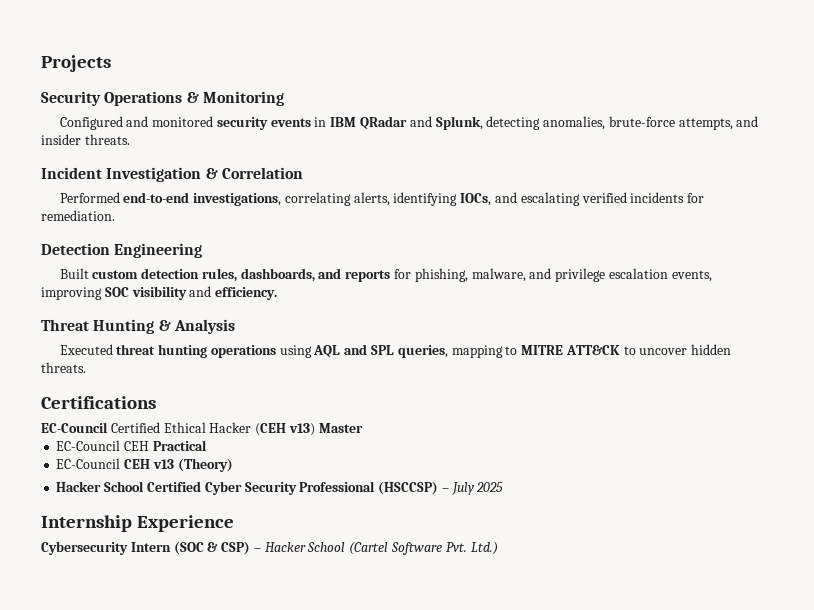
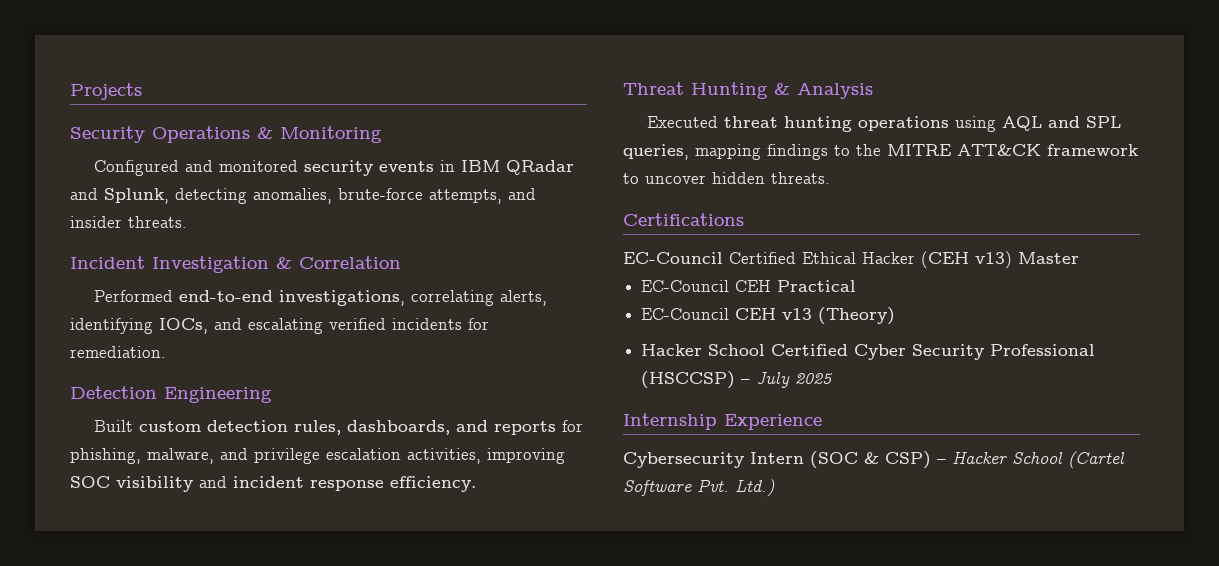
- Built custom detection rules, dashboards, and reports for phishing, malware, and privilege escalation events, improving SOC visibility and efficiency.
+ Built custom detection rules, dashboards, and reports for phishing, malware, and privilege escalation activities, improving SOC visibility and incident response efficiency.
- Executed threat hunting operations using AQL and SPL queries, mapping to MITRE ATT&CK to uncover hidden threats.
+ Executed threat hunting operations using AQL and SPL queries, mapping findings to the MITRE ATT&CK framework to uncover hidden threats.

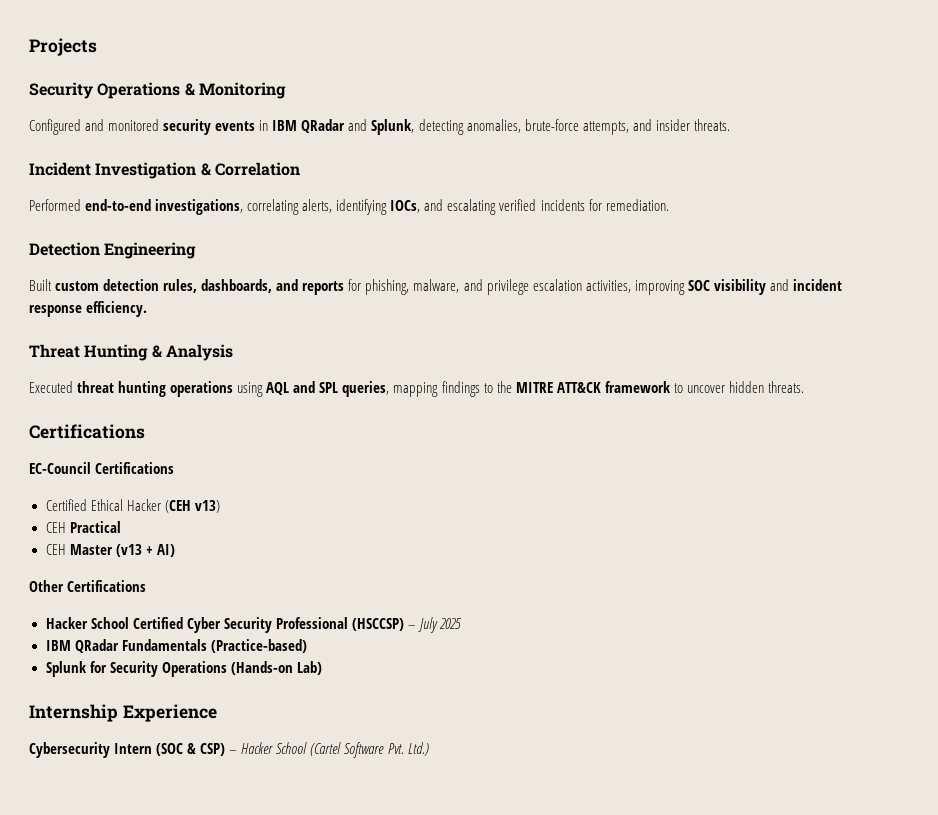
- EC-Council Certified Ethical Hacker (CEH v13) Master
- EC-Council CEH Practical
+ EC-Council Certifications
+ Certified Ethical Hacker (CEH v13)
+ CEH Practical
- EC-Council CEH v13 (Theory)
+ CEH Master (v13 + AI)
+ Other Certifications
+ IBM QRadar Fundamentals (Practice-based)
+ Splunk for Security Operations (Hands-on Lab)

